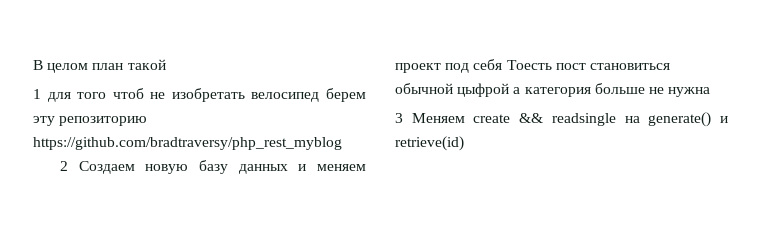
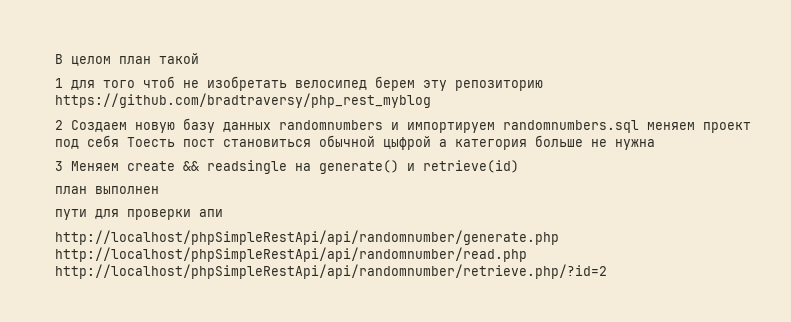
- 2 Создаем новую базу данных и меняем проект под себя Тоесть пост становиться обычной цыфрой а категория больше не нужна
+ 2 Создаем новую базу данных randomnumbers и импортируем randomnumbers.sql меняем проект под себя Тоесть пост становиться обычной цыфрой а категория больше не нужна
+ план выполнен
+ пути для проверки апи
+ http://localhost/phpSimpleRestApi/api/randomnumber/generate.php http://localhost/phpSimpleRestApi/api/randomnumber/read.php http://localhost/phpSimpleRestApi/api/randomnumber/retrieve.php/?id=2

